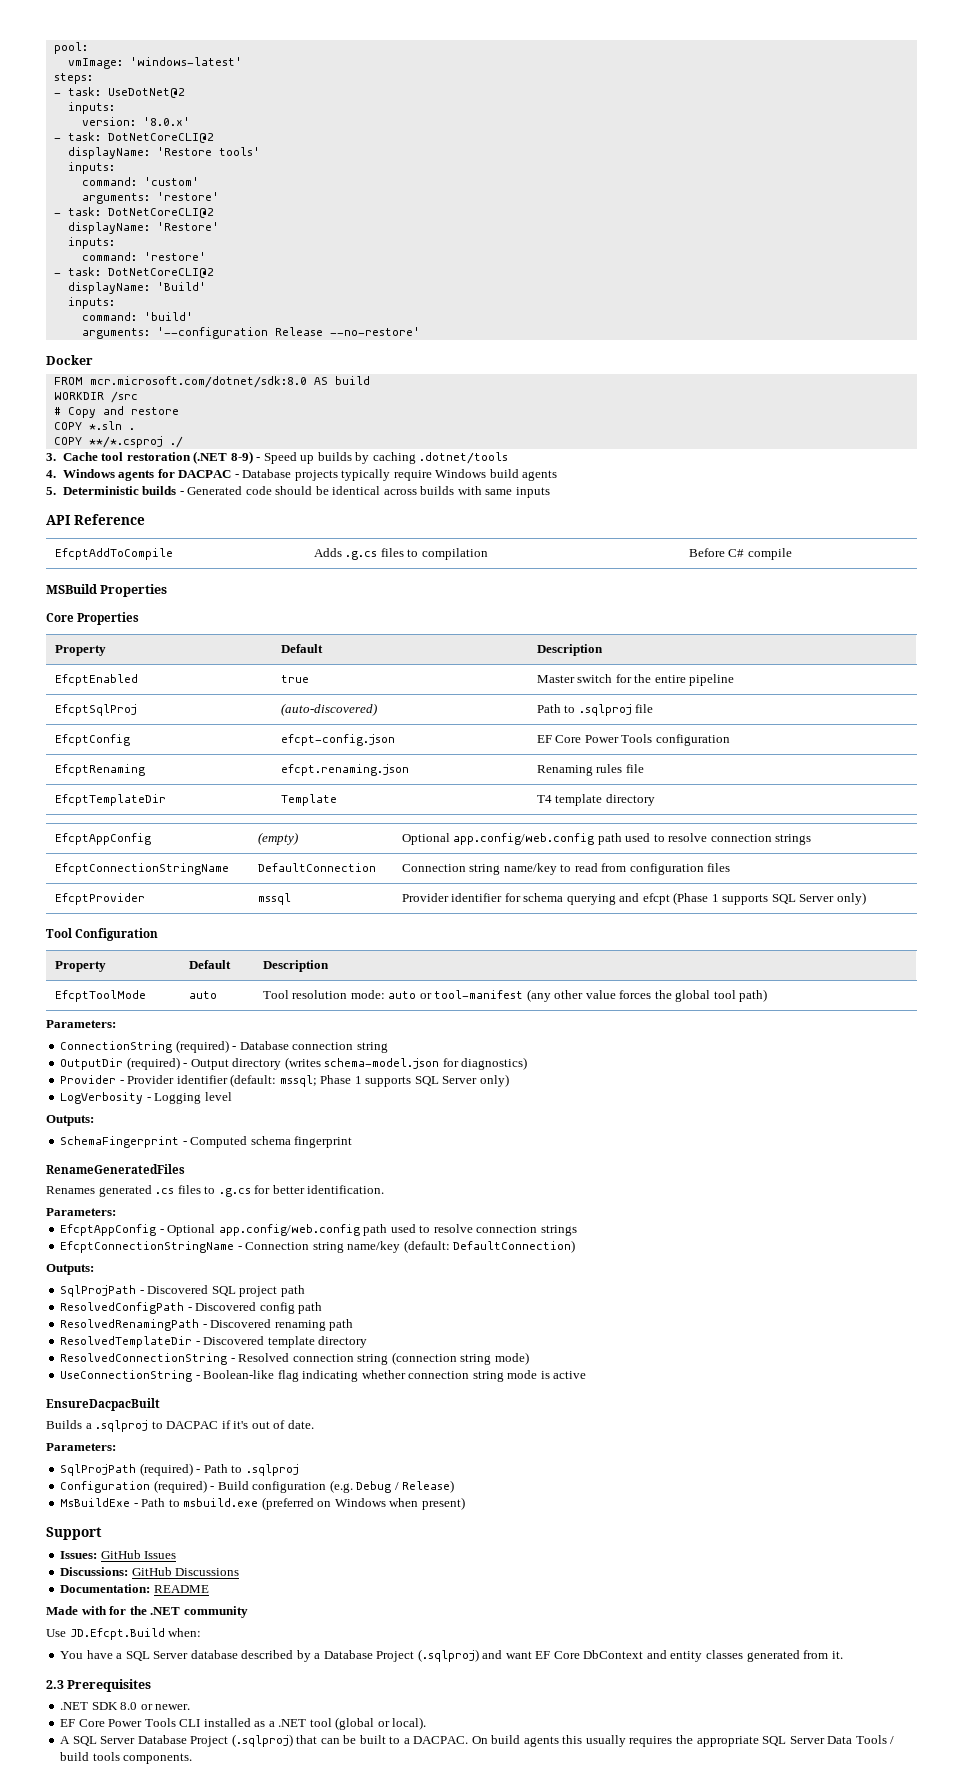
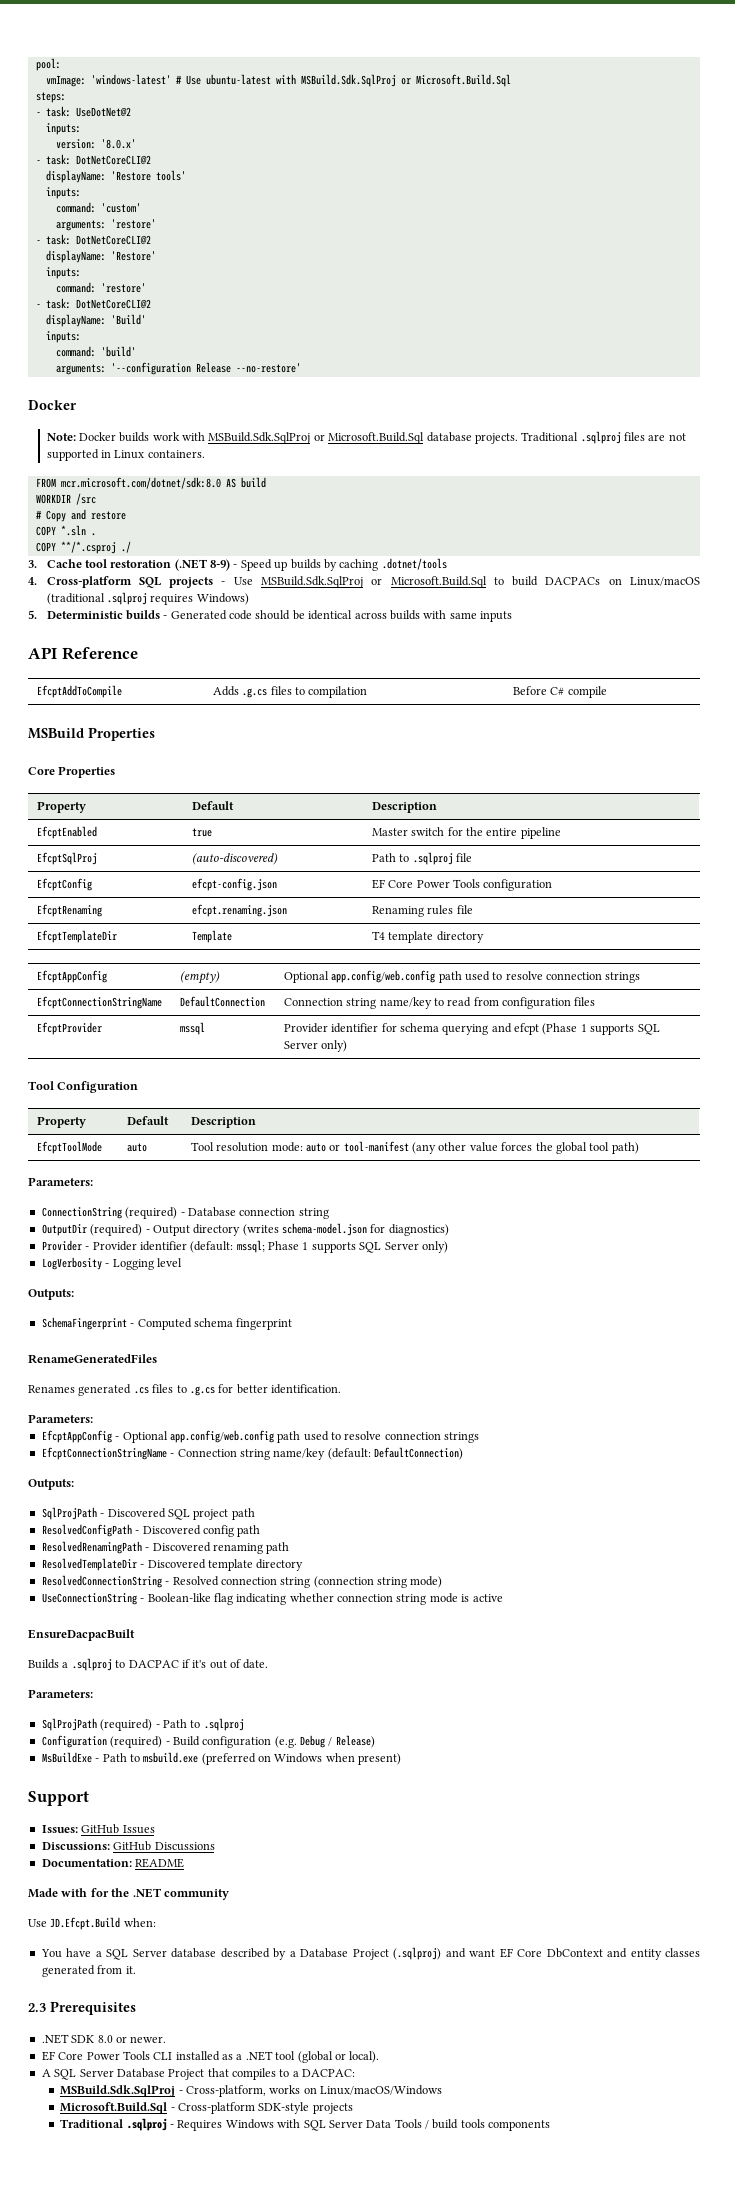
- vmImage: 'windows-latest'
+ vmImage: 'windows-latest' # Use ubuntu-latest with MSBuild.Sdk.SqlProj or Microsoft.Build.Sql
+ Note: Docker builds work with MSBuild.Sdk.SqlProj or Microsoft.Build.Sql database projects. Traditional .sqlproj files are not supported in Linux containers.
- 4. Windows agents for DACPAC - Database projects typically require Windows build agents
+ 4. Cross-platform SQL projects - Use MSBuild.Sdk.SqlProj or Microsoft.Build.Sql to build DACPACs on Linux/macOS (traditional .sqlproj requires Windows)
- A SQL Server Database Project (.sqlproj) that can be built to a DACPAC. On build agents this usually requires the appropriate SQL Server Data Tools / build tools components.
+ A SQL Server Database Project that compiles to a DACPAC:
+ MSBuild.Sdk.SqlProj - Cross-platform, works on Linux/macOS/Windows
+ Microsoft.Build.Sql - Cross-platform SDK-style projects
+ Traditional .sqlproj - Requires Windows with SQL Server Data Tools / build tools components

